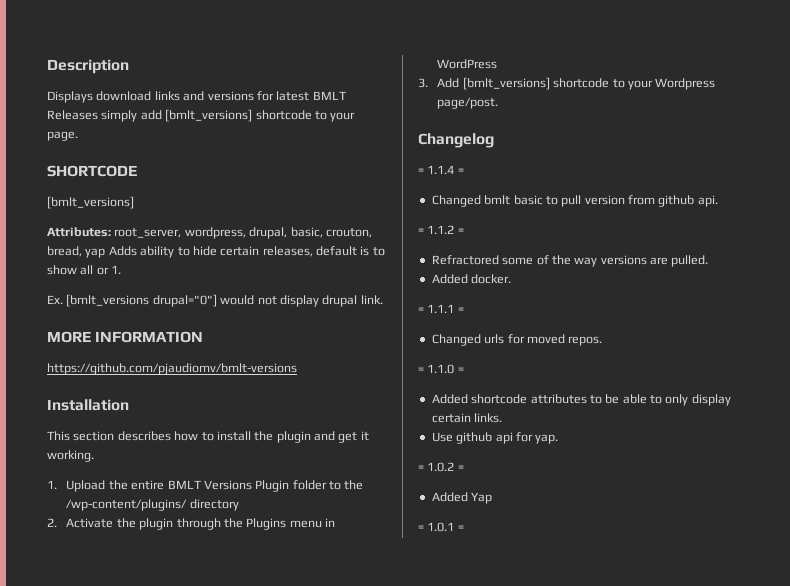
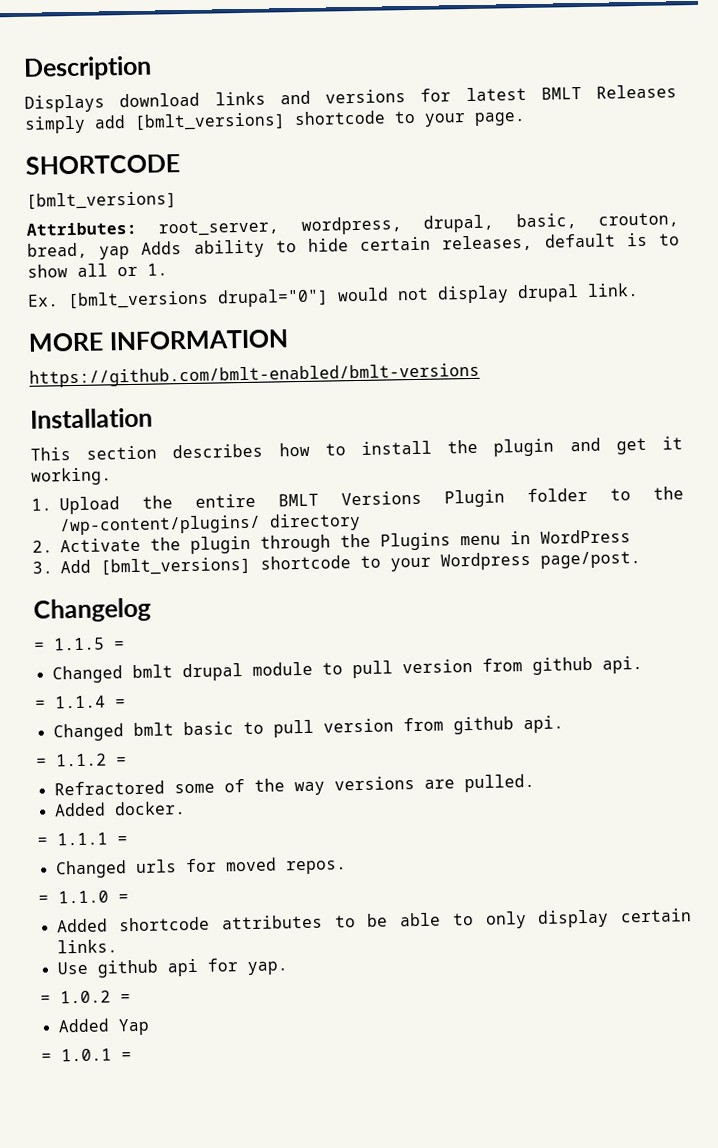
- https://github.com/pjaudiomv/bmlt-versions
+ https://github.com/bmlt-enabled/bmlt-versions
+ = 1.1.5 =
+ Changed bmlt drupal module to pull version from github api.

